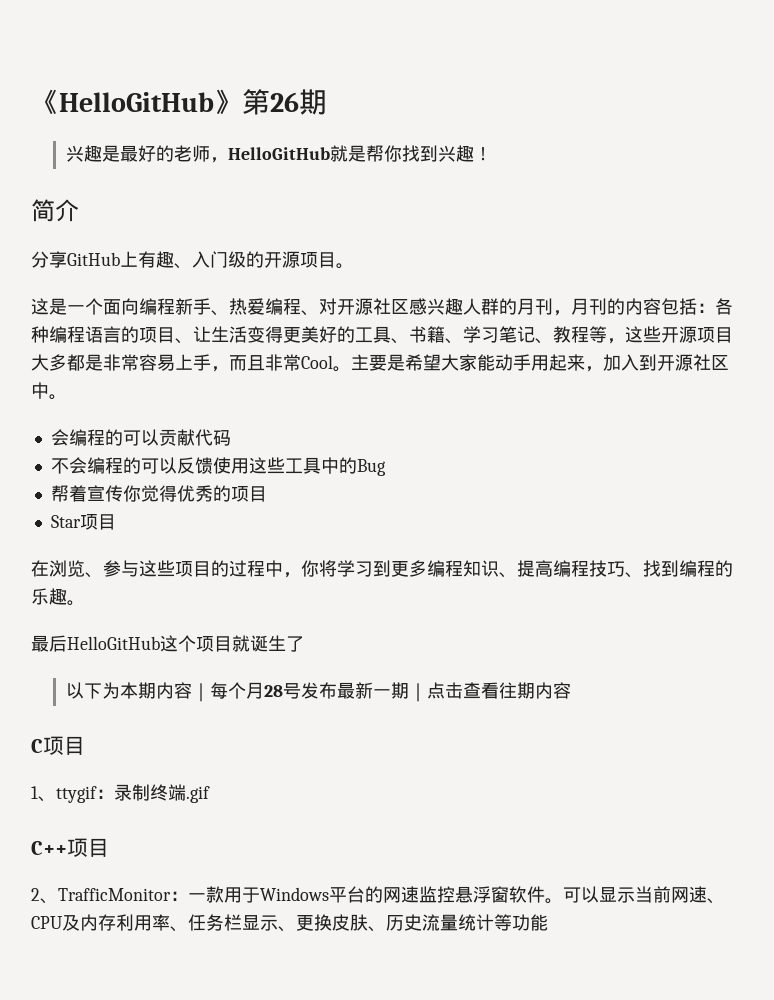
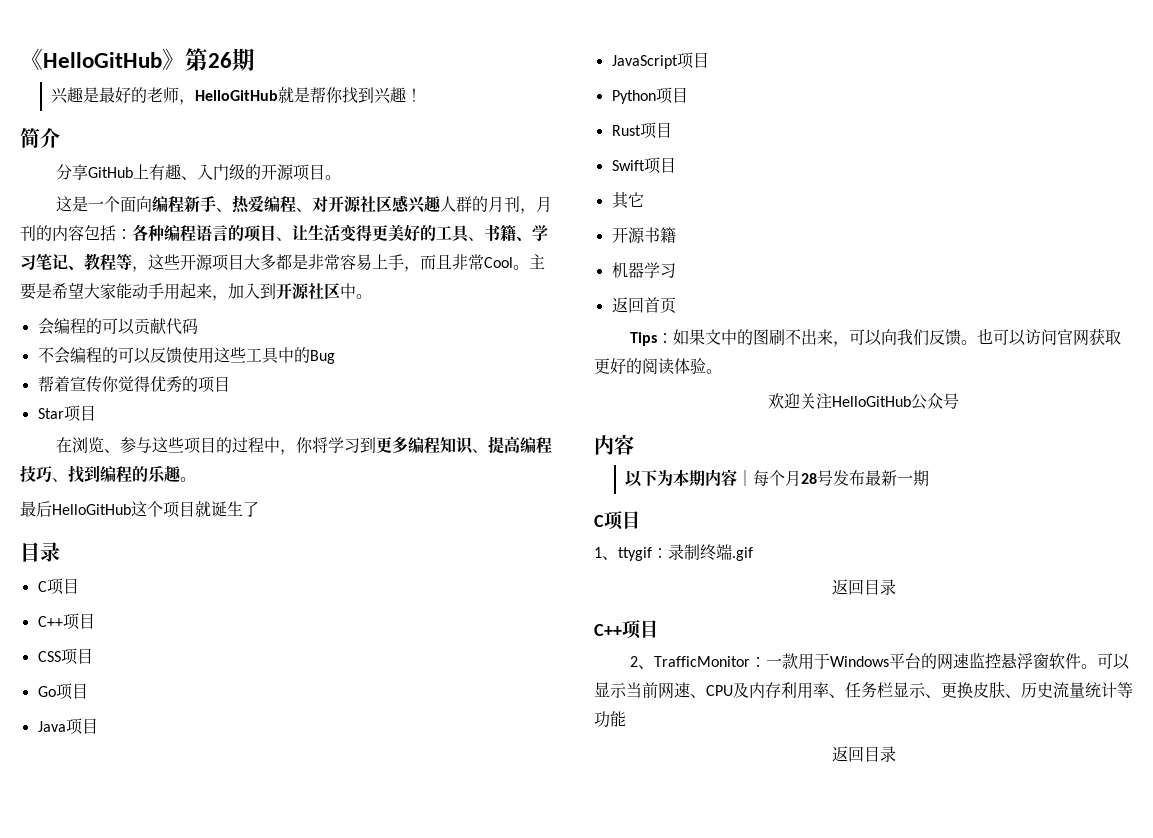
  最后HelloGitHub这个项目就诞生了
+ 目录
+ C项目
+ C++项目
+ CSS项目
+ Go项目
+ Java项目
+ JavaScript项目
+ Python项目
+ Rust项目
+ Swift项目
+ 其它
+ 开源书籍
+ 机器学习
+ 返回首页
+ Tips：如果文中的图刷不出来，可以向我们反馈。也可以访问官网获取更好的阅读体验。
+ 欢迎关注HelloGitHub公众号
+ 内容
- 以下为本期内容｜每个月28号发布最新一期｜点击查看往期内容
+ 以下为本期内容｜每个月28号发布最新一期
  1、ttygif：录制终端.gif
+ 返回目录
  可以显示当前网速、CPU及内存利用率、任务栏显示、更换皮肤、历史流量统计等功能
+ 返回目录

